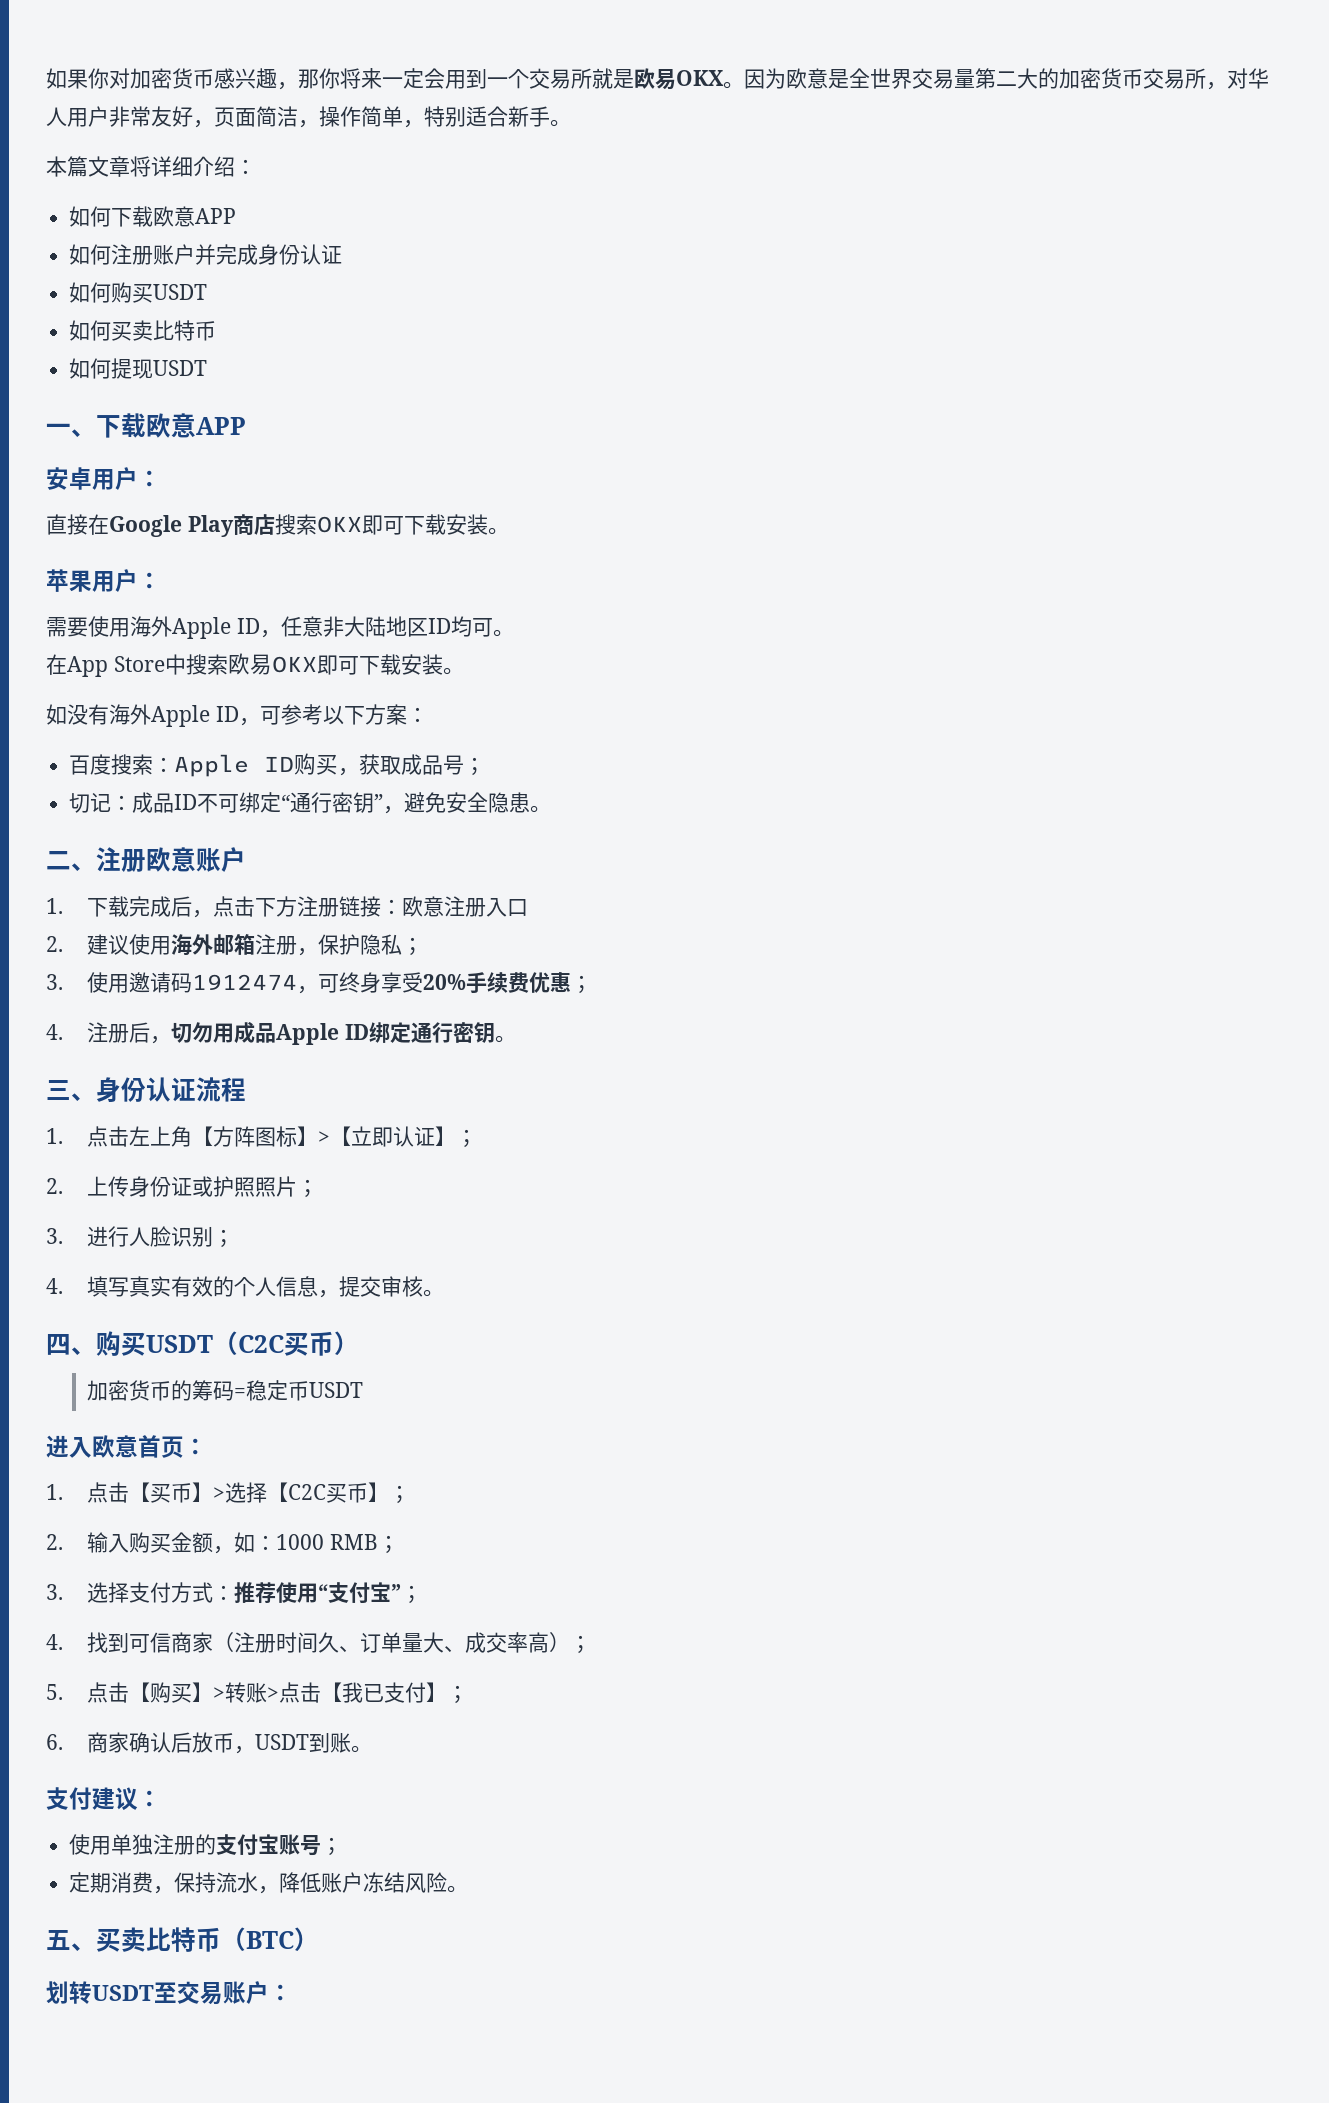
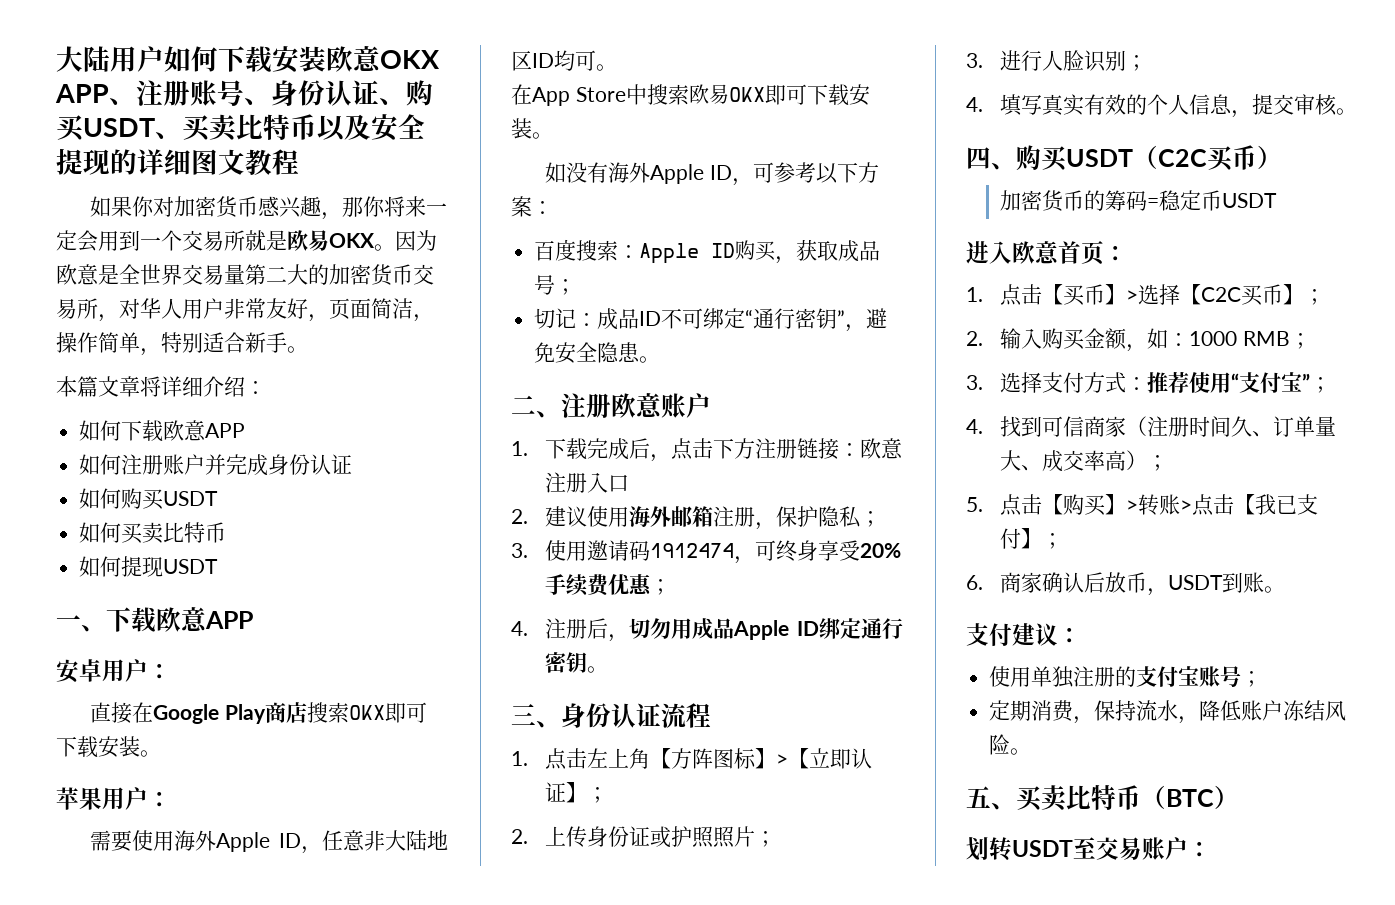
+ 大陆用户如何下载安装欧意OKX APP、注册账号、身份认证、购买USDT、买卖比特币以及安全提现的详细图文教程

